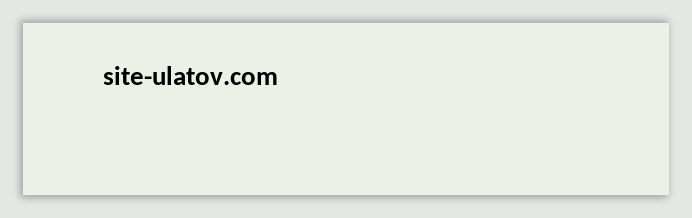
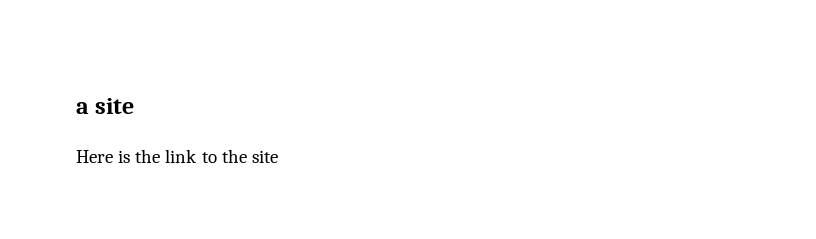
- site-ulatov.com
+ a site
+ Here is the link to the site

